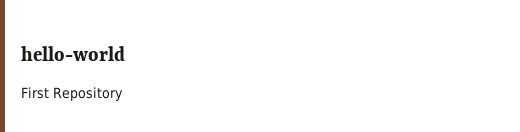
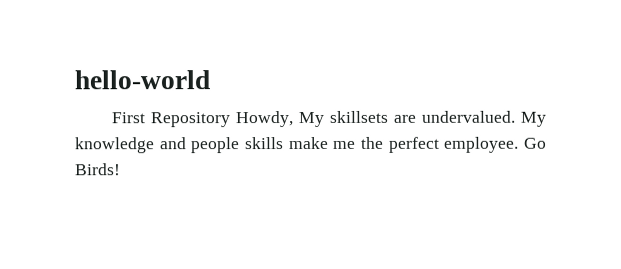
- First Repository
+ First Repository Howdy, My skillsets are undervalued. My knowledge and people skills make me the perfect employee. Go Birds!

